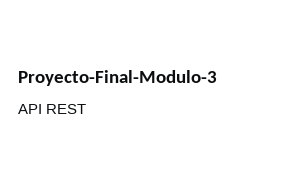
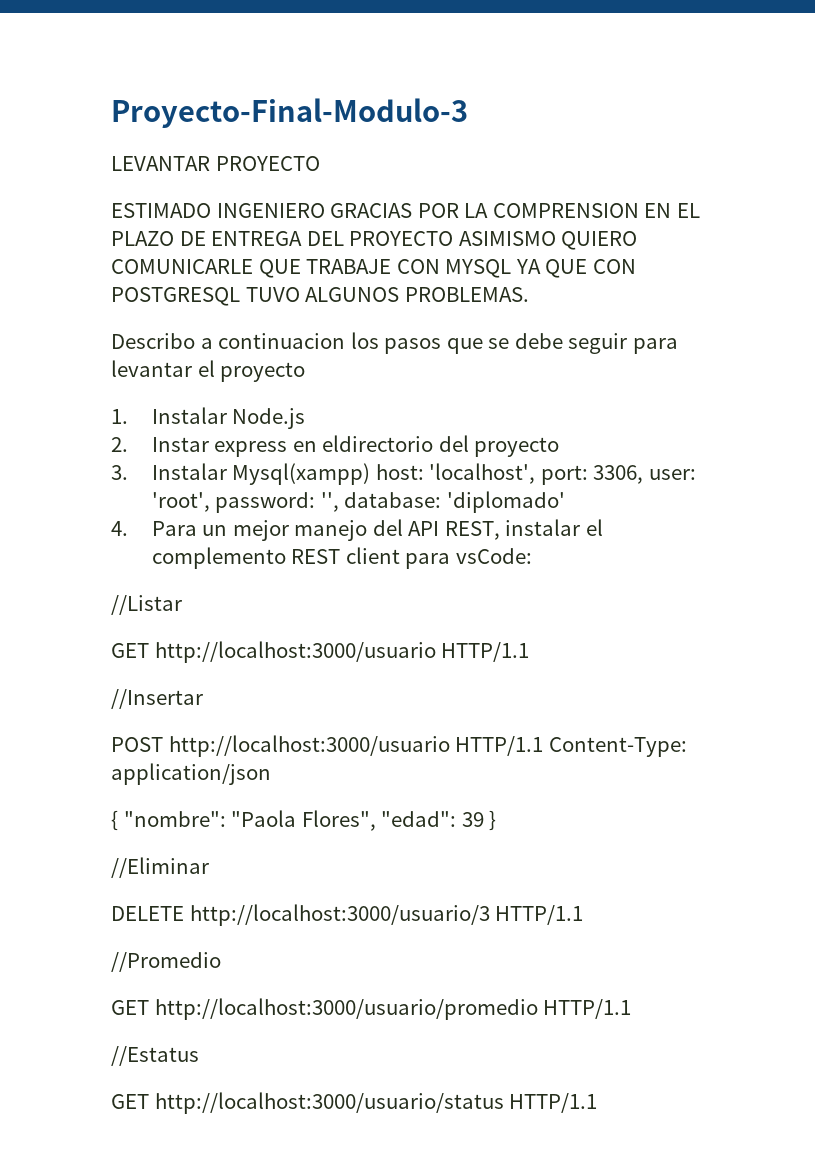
- API REST
+ LEVANTAR PROYECTO
+ ESTIMADO INGENIERO GRACIAS POR LA COMPRENSION EN EL PLAZO DE ENTREGA DEL PROYECTO ASIMISMO QUIERO COMUNICARLE QUE TRABAJE CON MYSQL YA QUE CON POSTGRESQL TUVO ALGUNOS PROBLEMAS.
+ Describo a continuacion los pasos que se debe seguir para levantar el proyecto
+ 1. Instalar Node.js
+ 2. Instar express en eldirectorio del proyecto
+ 3. Instalar Mysql(xampp) host: 'localhost', port: 3306, user: 'root', password: '', database: 'diplomado'
+ 4. Para un mejor manejo del API REST, instalar el complemento REST client para vsCode:
+ //Listar
+ GET http://localhost:3000/usuario HTTP/1.1
+ //Insertar
+ POST http://localhost:3000/usuario HTTP/1.1 Content-Type: application/json
+ { "nombre": "Paola Flores", "edad": 39 }
+ //Eliminar
+ DELETE http://localhost:3000/usuario/3 HTTP/1.1
+ //Promedio
+ GET http://localhost:3000/usuario/promedio HTTP/1.1
+ //Estatus
+ GET http://localhost:3000/usuario/status HTTP/1.1

